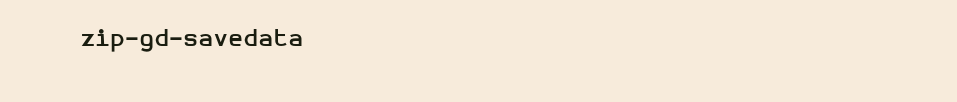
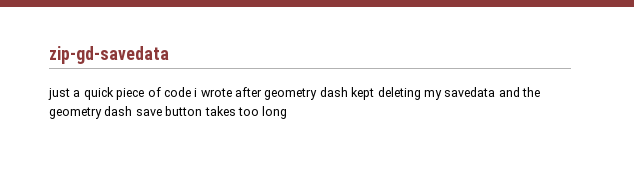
+ just a quick piece of code i wrote after geometry dash kept deleting my savedata and the geometry dash save button takes too long

